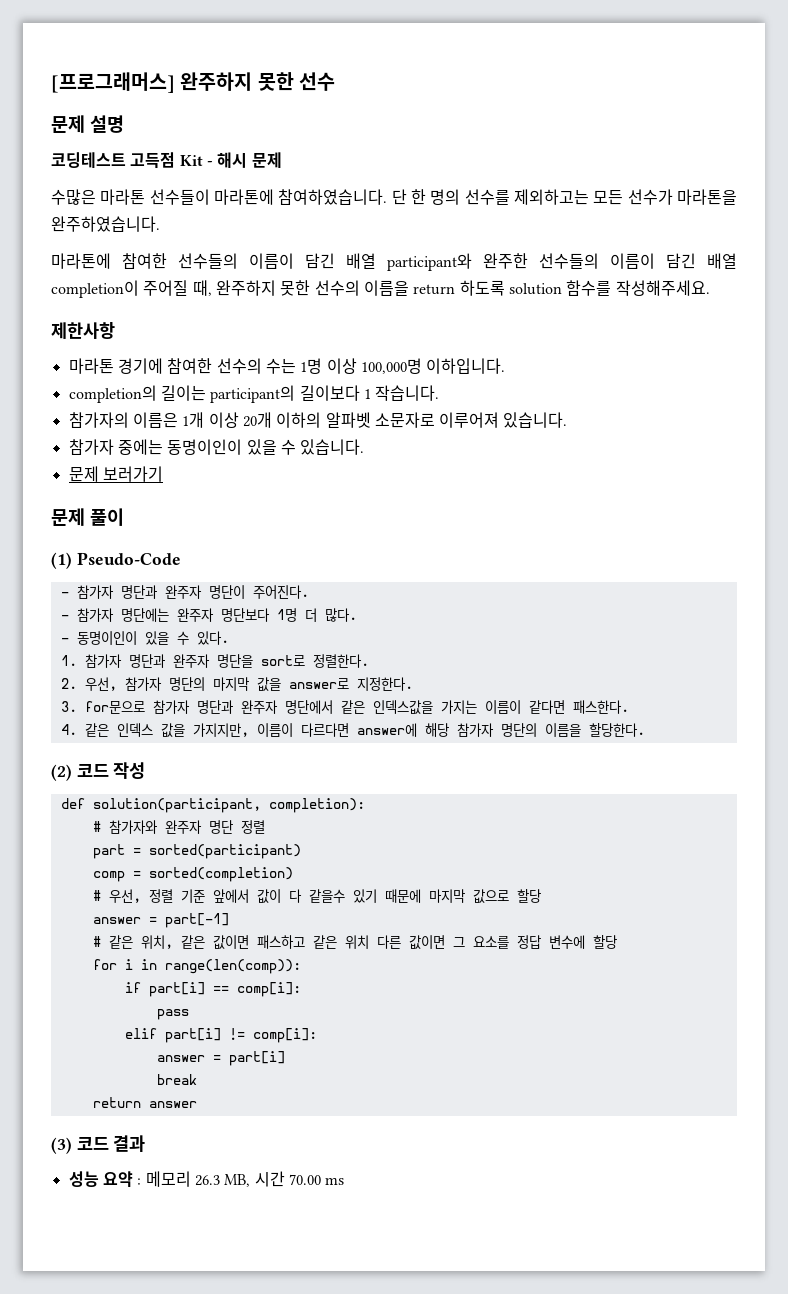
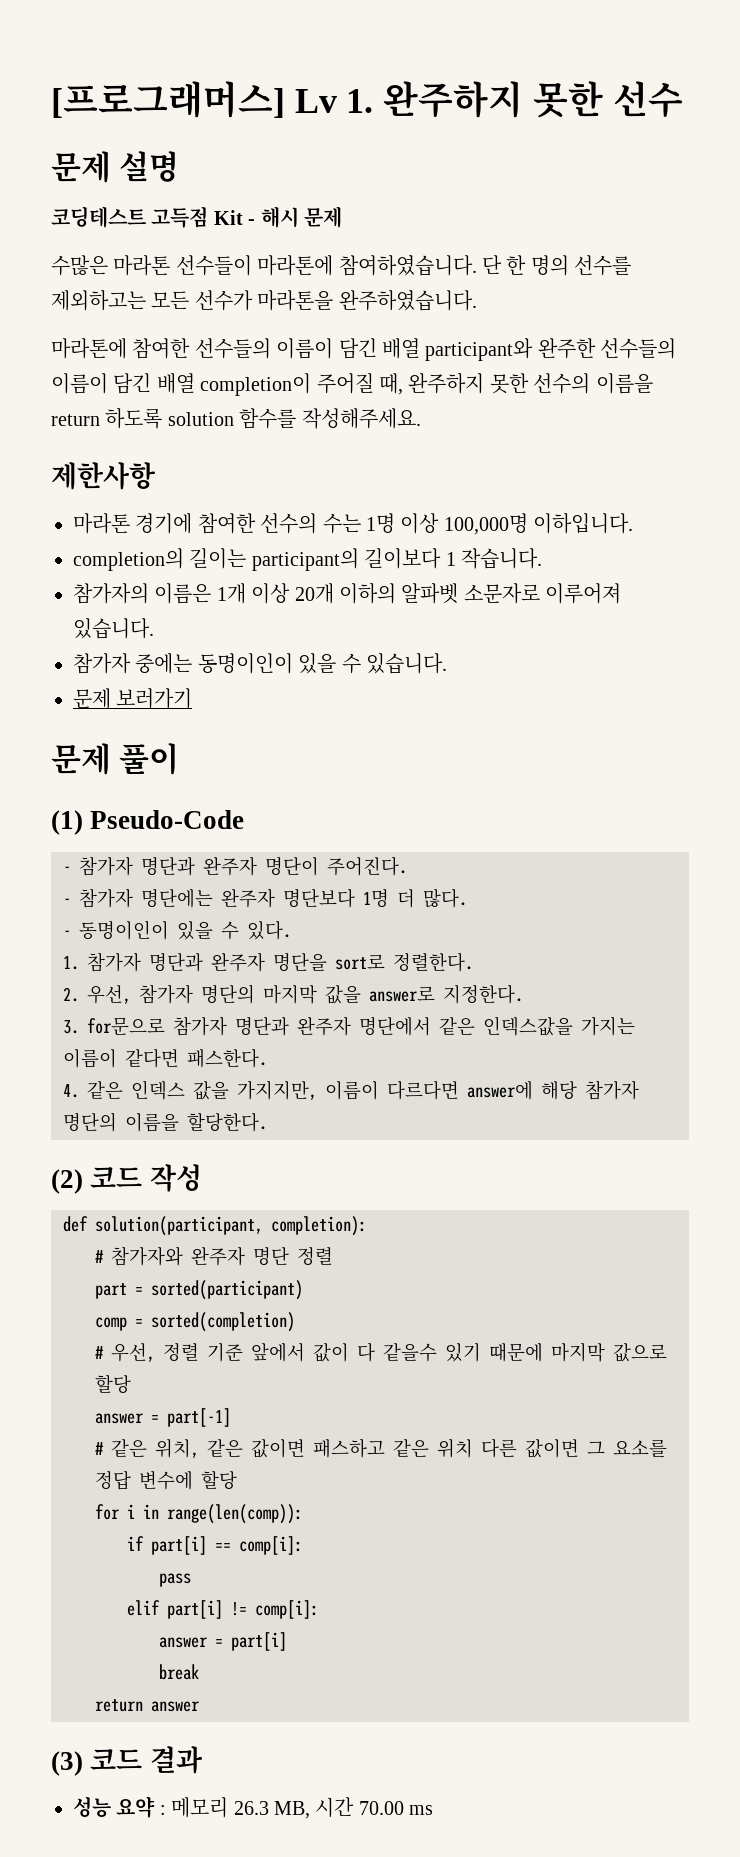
- [프로그래머스] 완주하지 못한 선수
+ [프로그래머스] Lv 1. 완주하지 못한 선수

